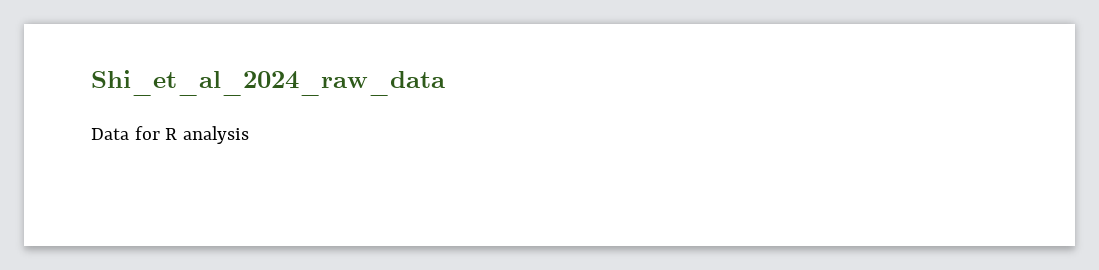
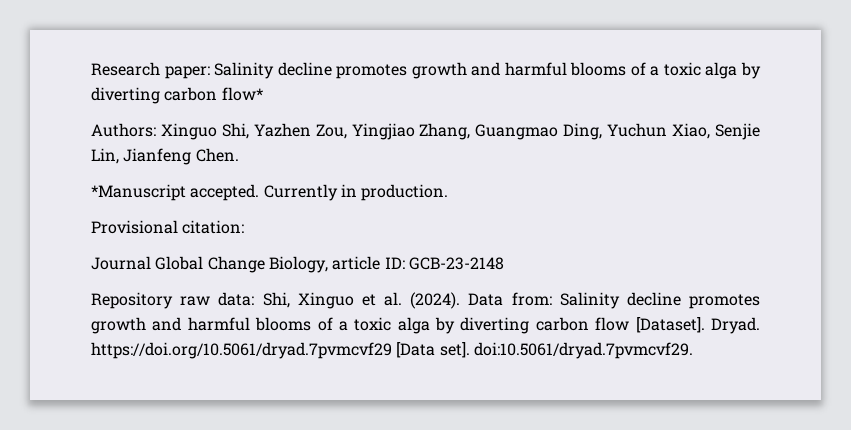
- Shi_et_al_2024_raw_data
- Data for R analysis
+ Research paper: Salinity decline promotes growth and harmful blooms of a toxic alga by diverting carbon flow*
+ Authors: Xinguo Shi, Yazhen Zou, Yingjiao Zhang, Guangmao Ding, Yuchun Xiao, Senjie Lin, Jianfeng Chen.
+ *Manuscript accepted. Currently in production.
+ Provisional citation:
+ Journal Global Change Biology, article ID: GCB-23-2148
+ Repository raw data: Shi, Xinguo et al. (2024). Data from: Salinity decline promotes growth and harmful blooms of a toxic alga by diverting carbon flow [Dataset]. Dryad. https://doi.org/10.5061/dryad.7pvmcvf29 [Data set]. doi:10.5061/dryad.7pvmcvf29.

